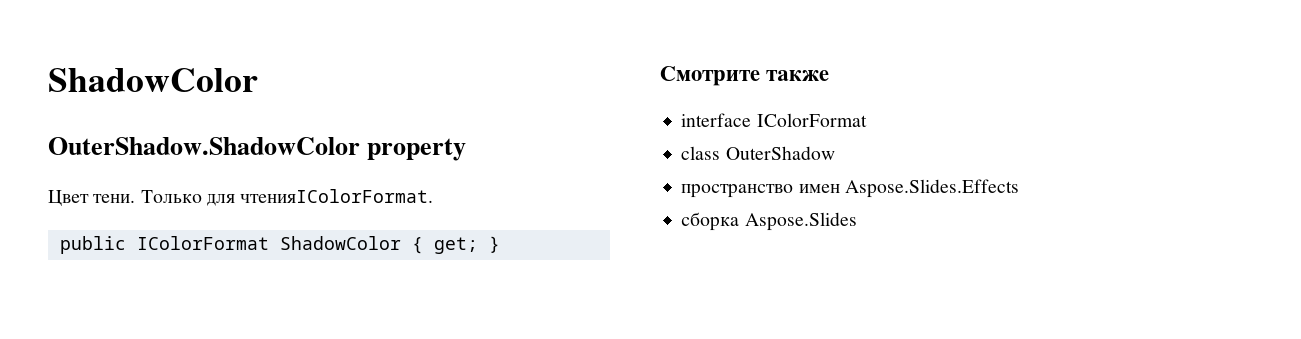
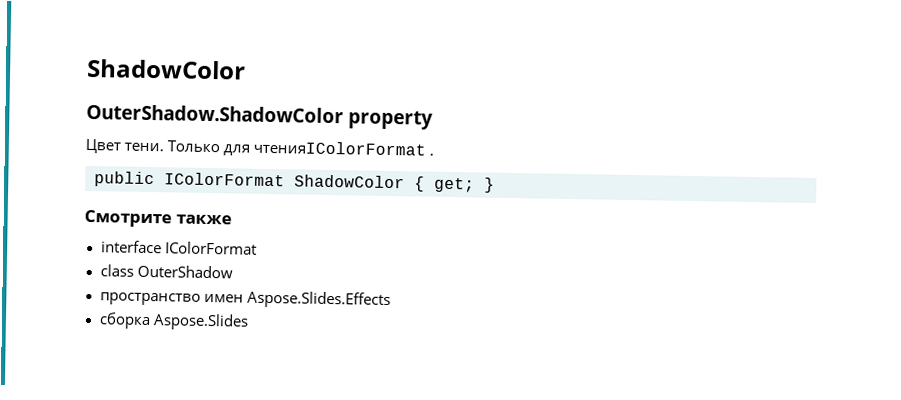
- Только для чтенияIColorFormat.
+ Только для чтенияIColorFormat .

